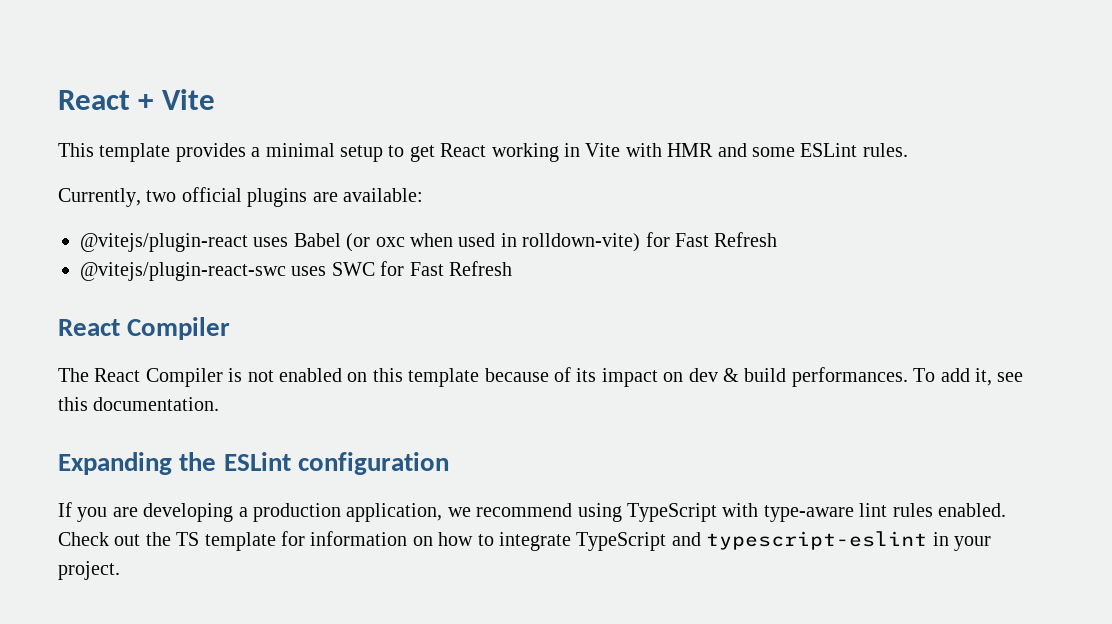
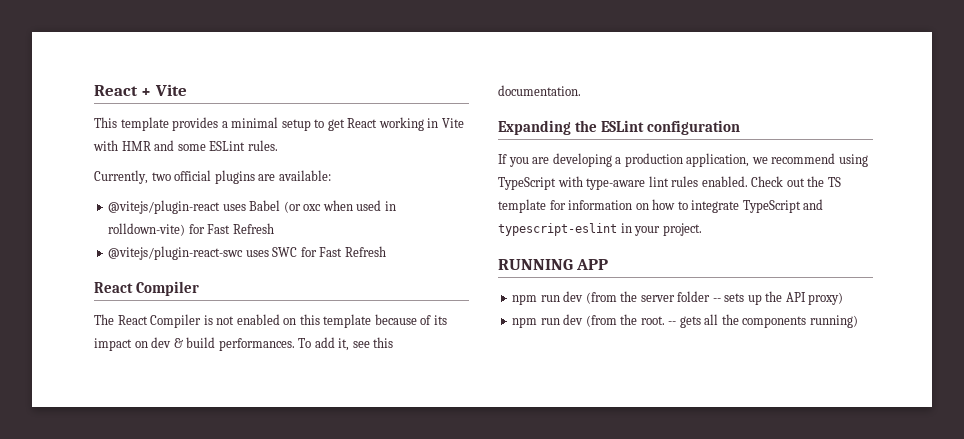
+ RUNNING APP
+ npm run dev (from the server folder -- sets up the API proxy)
+ npm run dev (from the root. -- gets all the components running)

